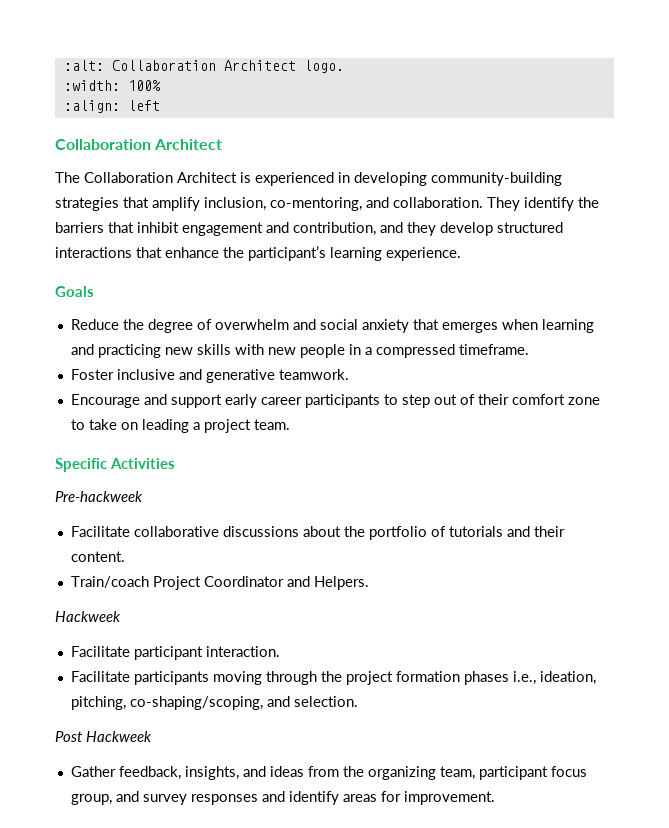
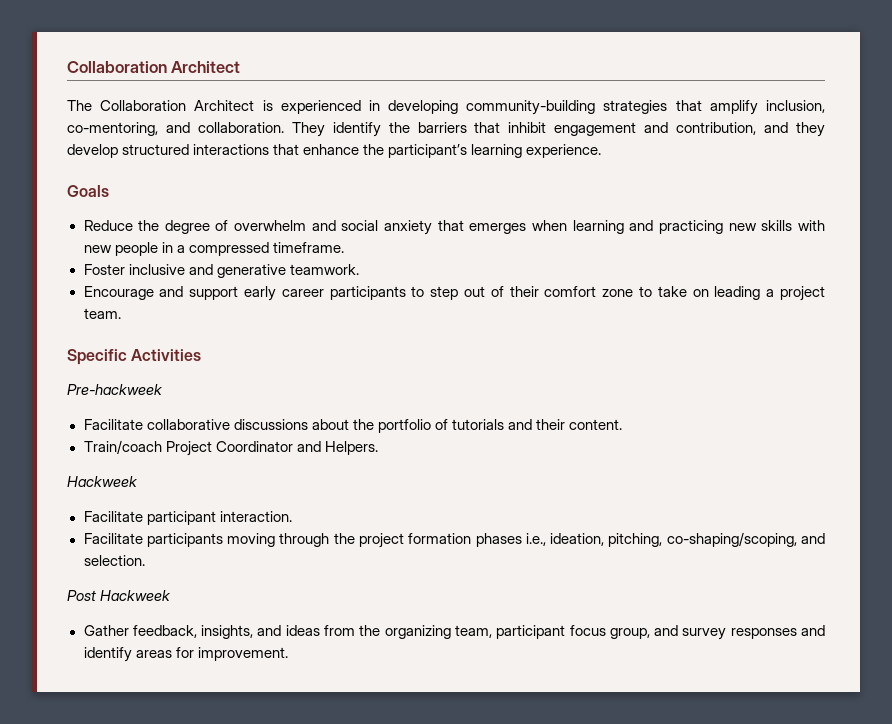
- :alt: Collaboration Architect logo.
- :width: 100%
- :align: left

